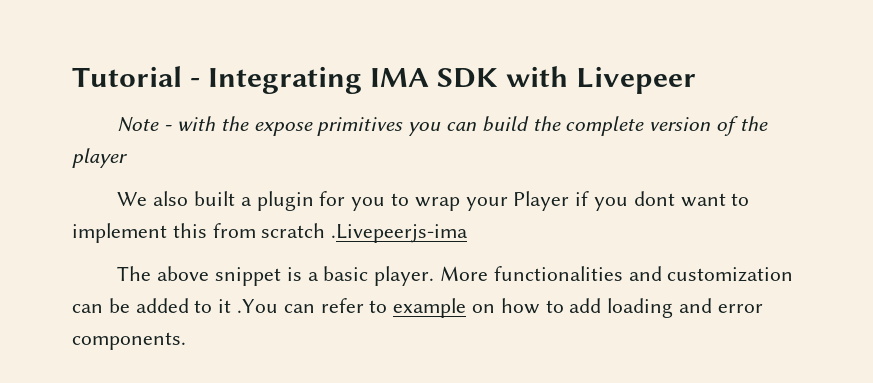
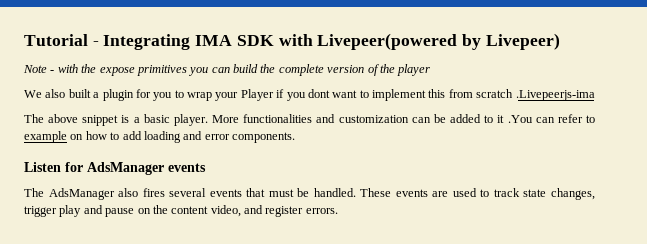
- Tutorial - Integrating IMA SDK with Livepeer
+ Tutorial - Integrating IMA SDK with Livepeer(powered by Livepeer)
+ Listen for AdsManager events
+ The AdsManager also fires several events that must be handled. These events are used to track state changes, trigger play and pause on the content video, and register errors.

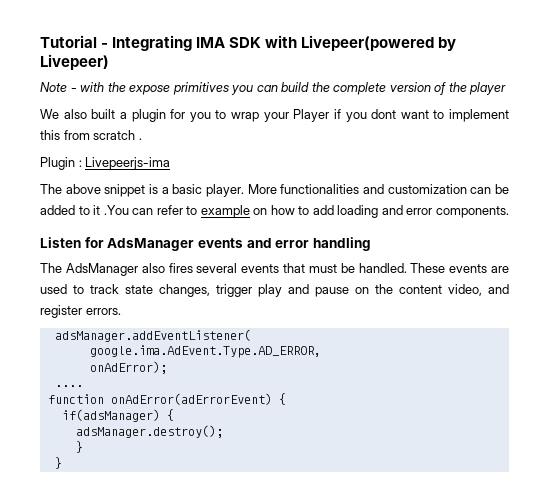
- We also built a plugin for you to wrap your Player if you dont want to implement this from scratch .Livepeerjs-ima
+ We also built a plugin for you to wrap your Player if you dont want to implement this from scratch .
+ Plugin : Livepeerjs-ima
- Listen for AdsManager events
+ Listen for AdsManager events and error handling
+ adsManager.addEventListener(
+ google.ima.AdEvent.Type.AD_ERROR,
+ onAdError);
+ ....
+ function onAdError(adErrorEvent) {
+ if(adsManager) {
+ adsManager.destroy();
+ }
+ }

